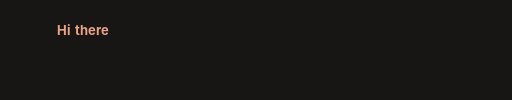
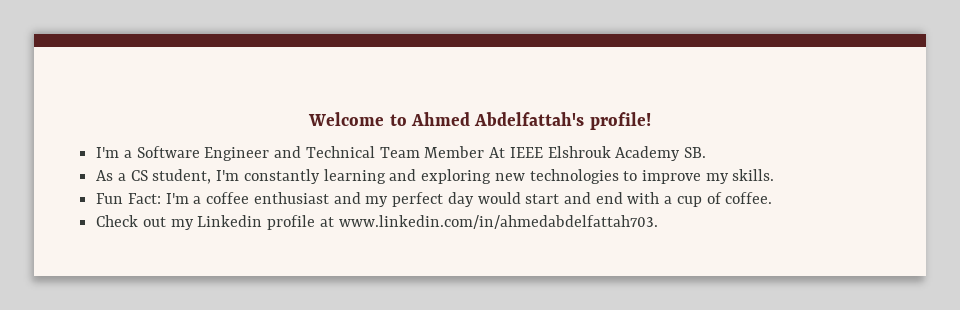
- Hi there
+ Welcome to Ahmed Abdelfattah's profile!
+ I'm a Software Engineer and Technical Team Member At IEEE Elshrouk Academy SB.
+ As a CS student, I'm constantly learning and exploring new technologies to improve my skills.
+ Fun Fact: I'm a coffee enthusiast and my perfect day would start and end with a cup of coffee.
+ Check out my Linkedin profile at www.linkedin.com/in/ahmedabdelfattah703.

